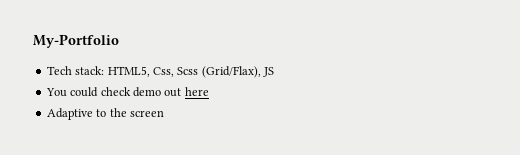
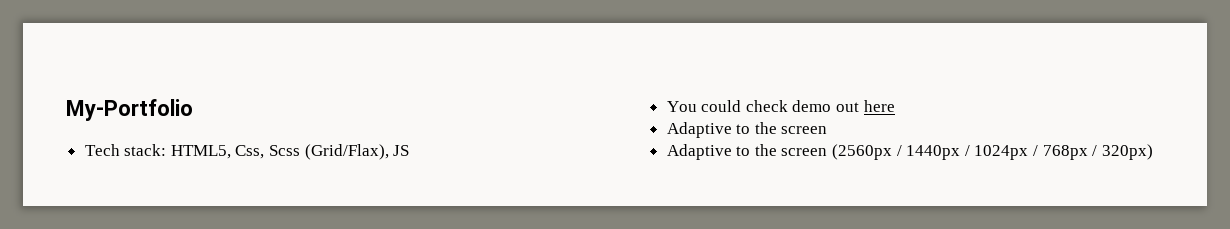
+ Adaptive to the screen (2560px / 1440px / 1024px / 768px / 320px)

